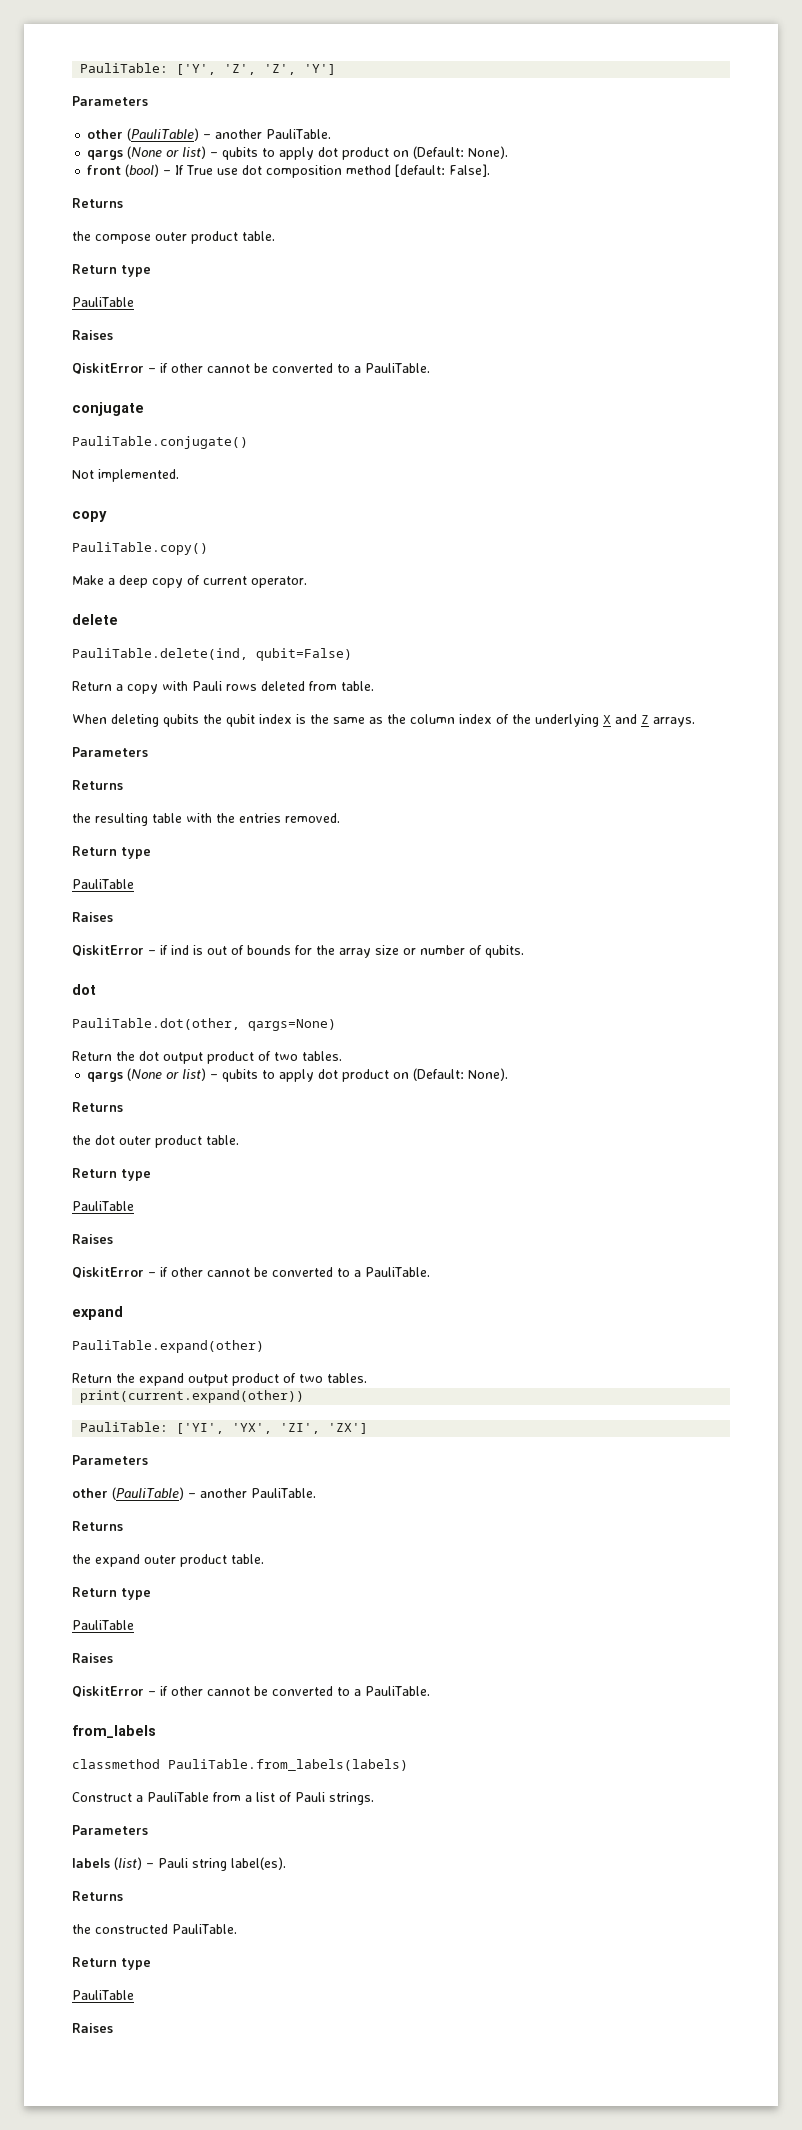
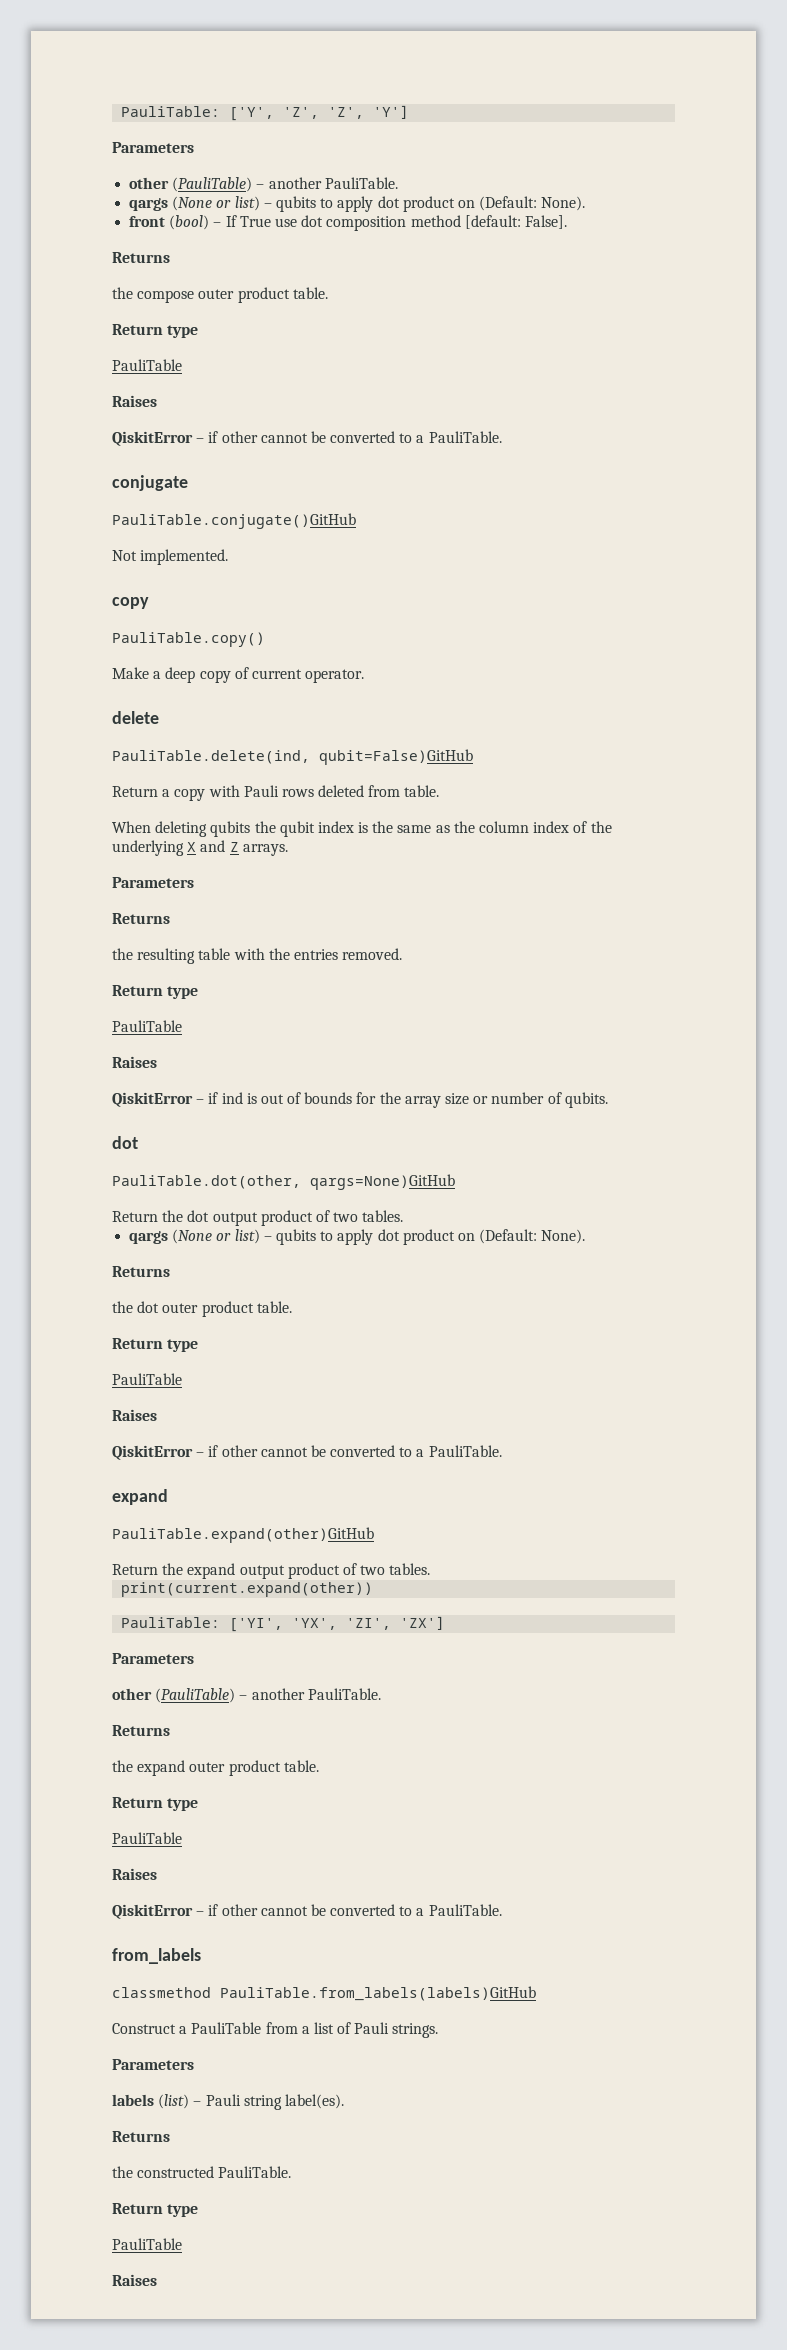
- PauliTable.conjugate()
+ PauliTable.conjugate()GitHub
- PauliTable.delete(ind, qubit=False)
+ PauliTable.delete(ind, qubit=False)GitHub
- PauliTable.dot(other, qargs=None)
+ PauliTable.dot(other, qargs=None)GitHub
- PauliTable.expand(other)
+ PauliTable.expand(other)GitHub
- classmethod PauliTable.from_labels(labels)
+ classmethod PauliTable.from_labels(labels)GitHub

